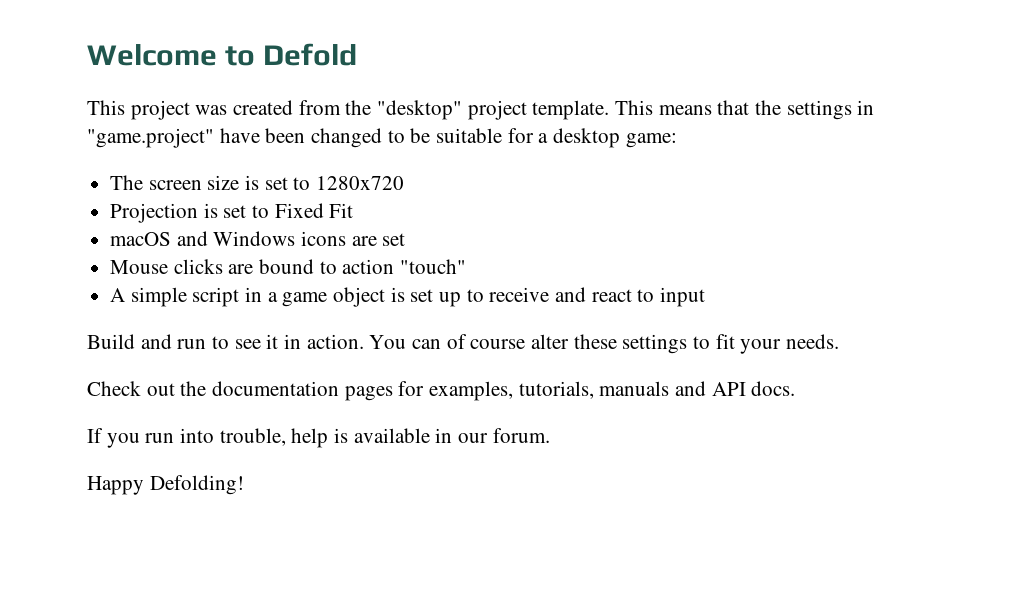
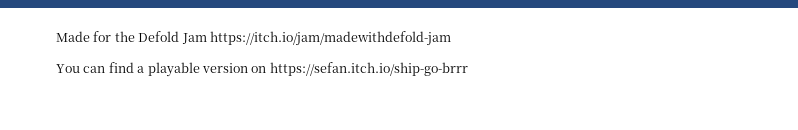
- Welcome to Defold
- This project was created from the "desktop" project template. This means that the settings in "game.project" have been changed to be suitable for a desktop game:
- The screen size is set to 1280x720
- Projection is set to Fixed Fit
- macOS and Windows icons are set
- Mouse clicks are bound to action "touch"
- A simple script in a game object is set up to receive and react to input
- Build and run to see it in action. You can of course alter these settings to fit your needs.
- Check out the documentation pages for examples, tutorials, manuals and API docs.
- If you run into trouble, help is available in our forum.
- Happy Defolding!
+ Made for the Defold Jam https://itch.io/jam/madewithdefold-jam
+ You can find a playable version on https://sefan.itch.io/ship-go-brrr

